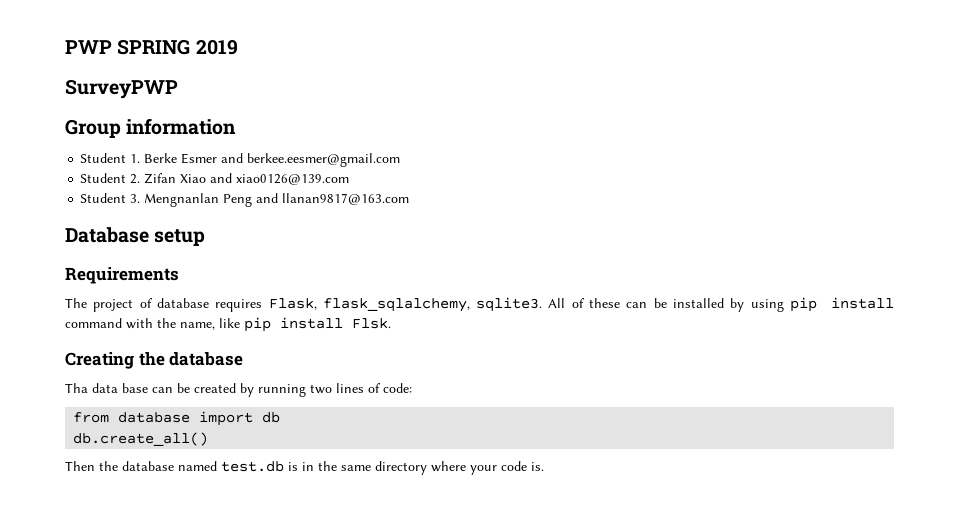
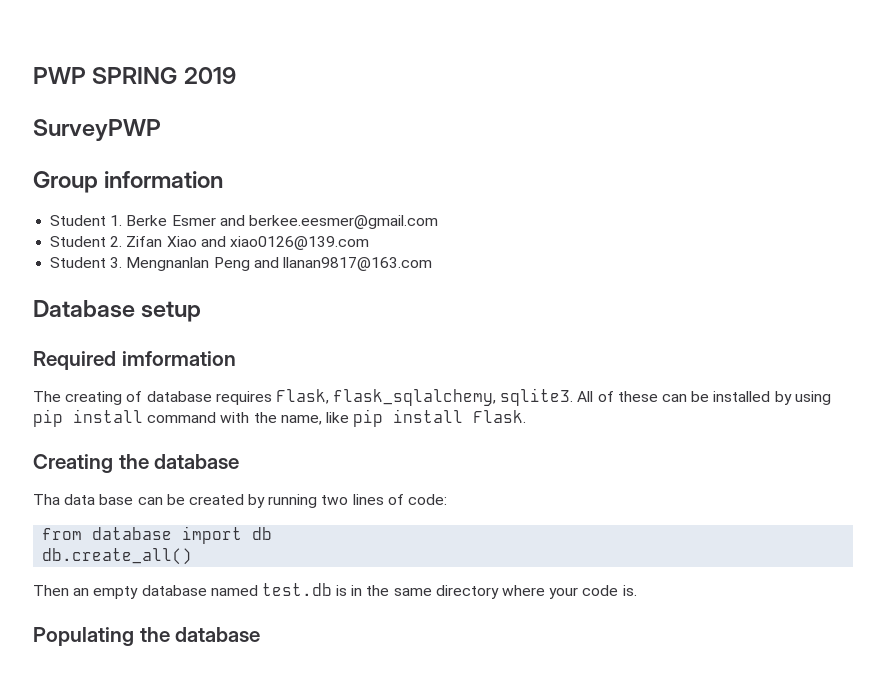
- Requirements
+ Required imformation
- The project of database requires Flask, flask_sqlalchemy, sqlite3.
+ The creating of database requires Flask, flask_sqlalchemy, sqlite3.
- All of these can be installed by using pip install command with the name, like pip install Flsk.
+ All of these can be installed by using pip install command with the name, like pip install Flask.
- Then the database named test.db is in the same directory where your code is.
+ Then an empty database named test.db is in the same directory where your code is.
+ Populating the database

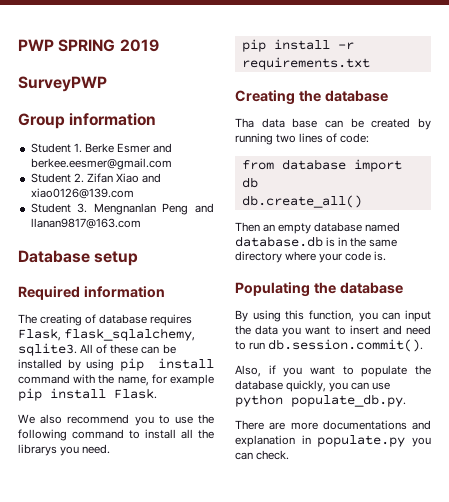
- Required imformation
+ Required information
- All of these can be installed by using pip install command with the name, like pip install Flask.
+ All of these can be installed by using pip install command with the name, for example pip install Flask.
+ We also recommend you to use the following command to install all the librarys you need.
+ pip install -r requirements.txt
- Then an empty database named test.db is in the same directory where your code is.
+ Then an empty database named database.db is in the same directory where your code is.
+ By using this function, you can input the data you want to insert and need to run db.session.commit().
+ Also, if you want to populate the database quickly, you can use python populate_db.py.
+ There are more documentations and explanation in populate.py you can check.

